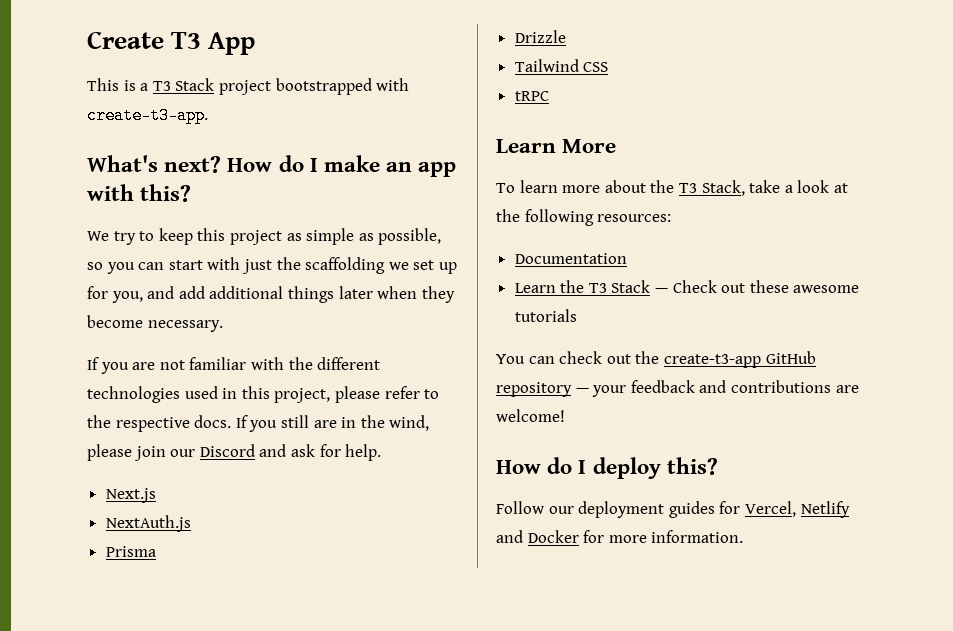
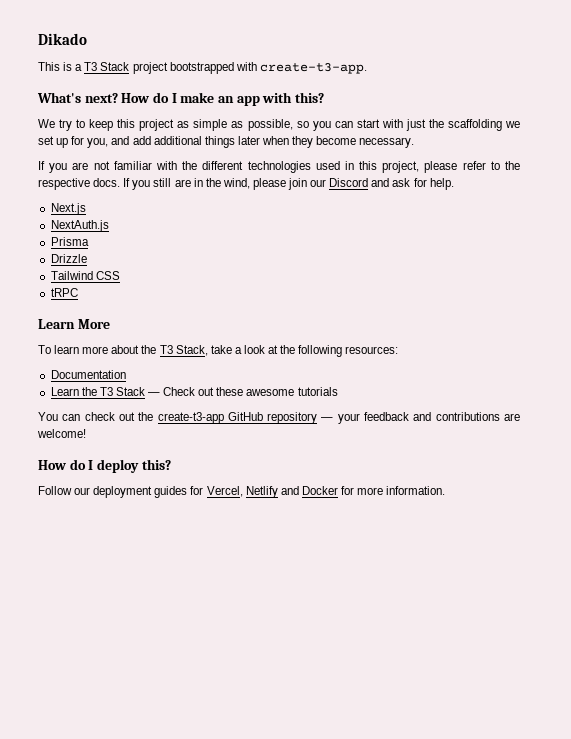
- Create T3 App
+ Dikado

